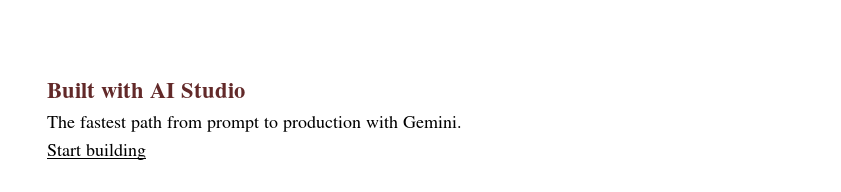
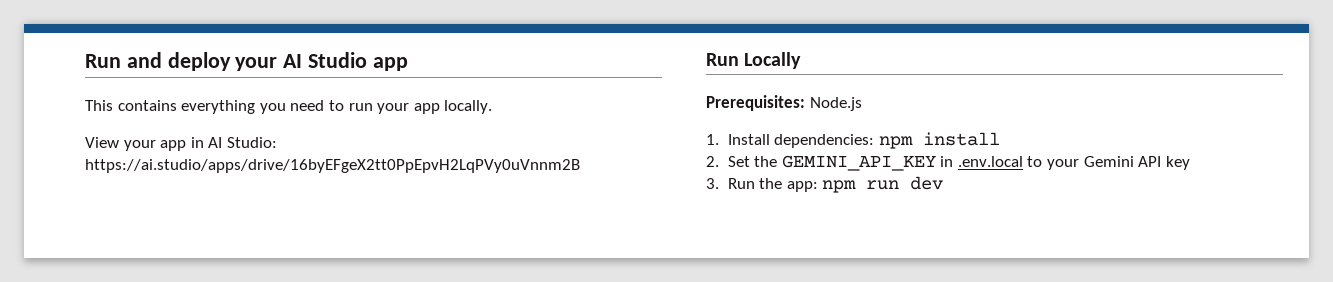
- Built with AI Studio
- The fastest path from prompt to production with Gemini.
- Start building
+ Run and deploy your AI Studio app
+ This contains everything you need to run your app locally.
+ View your app in AI Studio: https://ai.studio/apps/drive/16byEFgeX2tt0PpEpvH2LqPVy0uVnnm2B
+ Run Locally
+ Prerequisites: Node.js
+ 1. Install dependencies: npm install
+ 2. Set the GEMINI_API_KEY in .env.local to your Gemini API key
+ 3. Run the app: npm run dev

